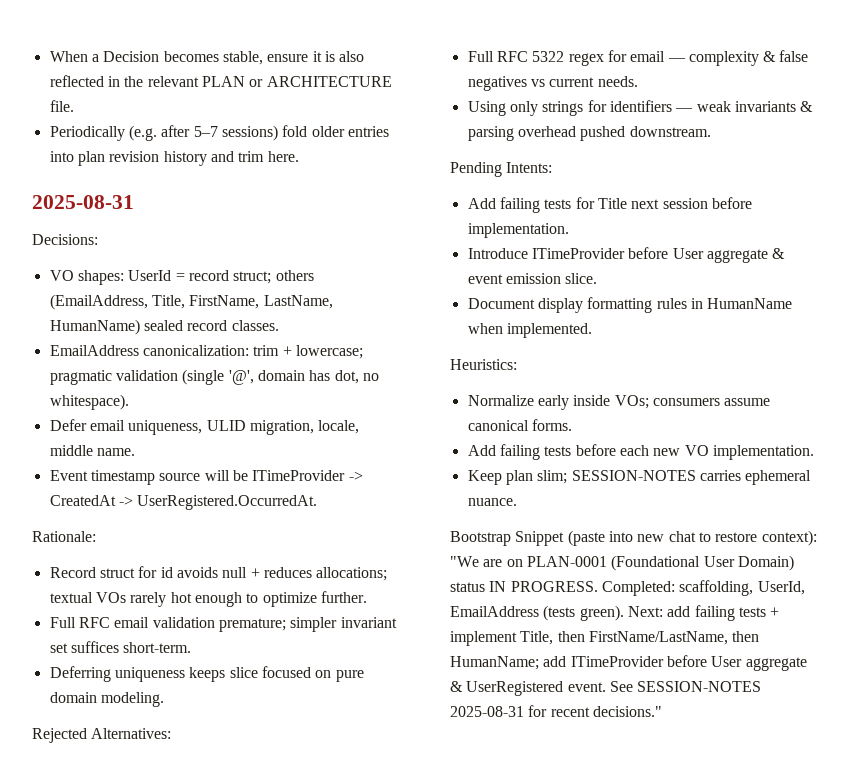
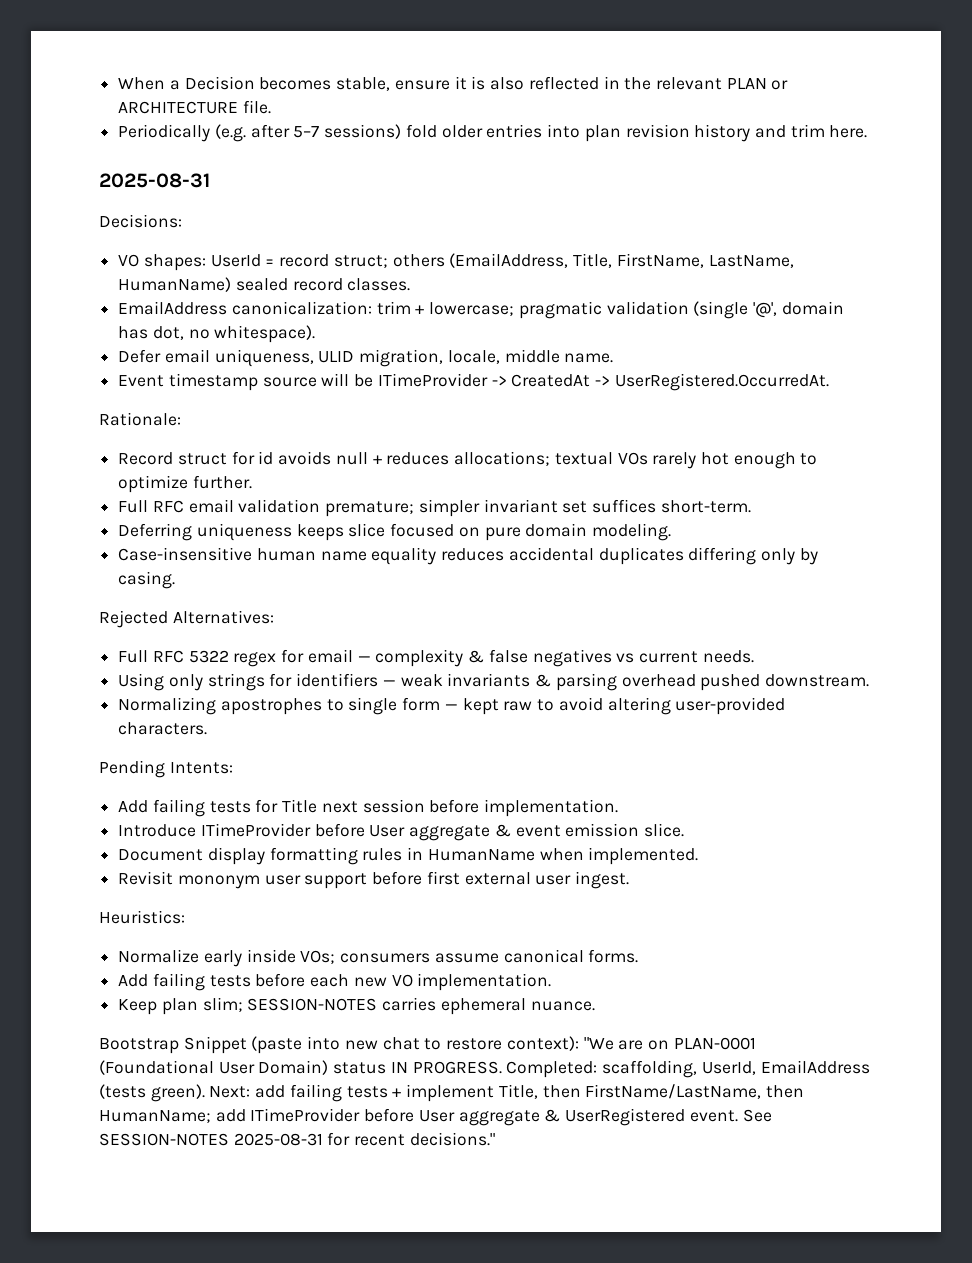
+ Case-insensitive human name equality reduces accidental duplicates differing only by casing.
+ Normalizing apostrophes to single form — kept raw to avoid altering user-provided characters.
+ Revisit mononym user support before first external user ingest.

